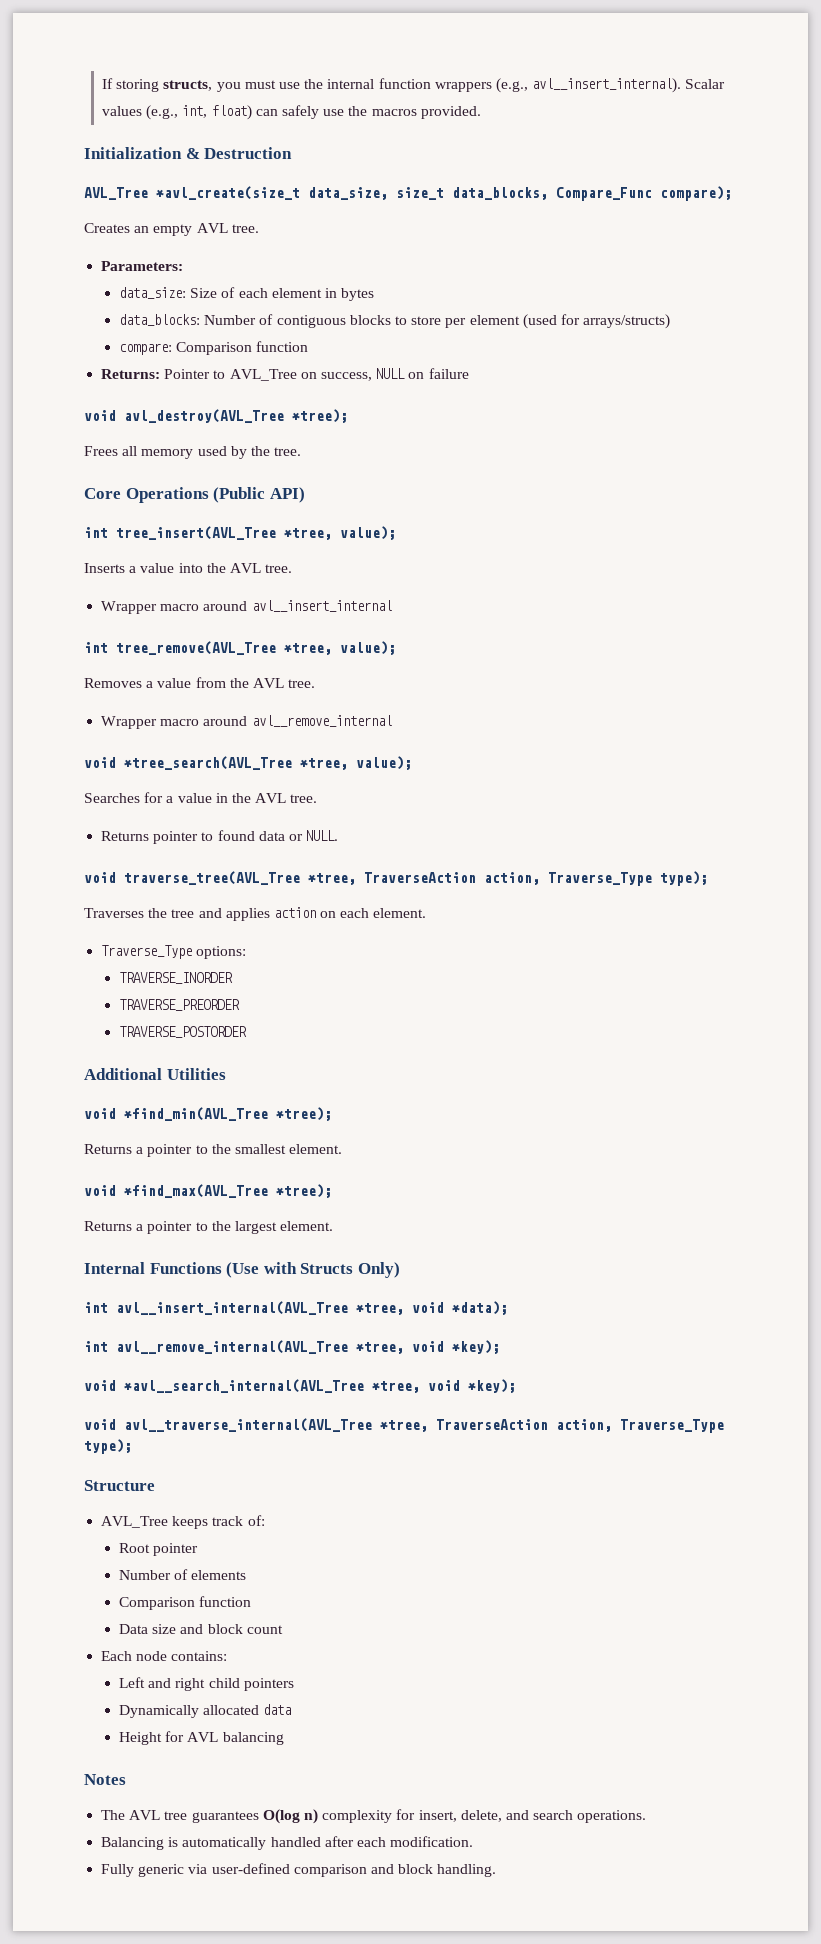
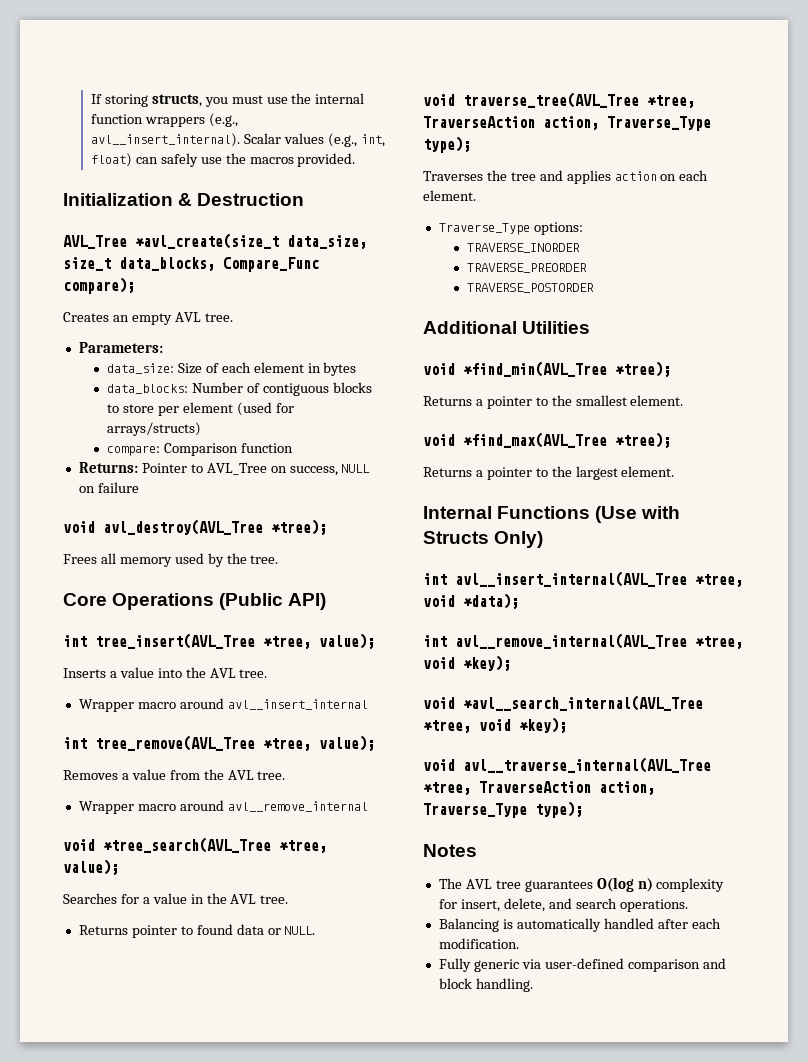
- Structure
- AVL_Tree keeps track of:
- Root pointer
- Number of elements
- Comparison function
- Data size and block count
- Each node contains:
- Left and right child pointers
- Dynamically allocated data
- Height for AVL balancing

